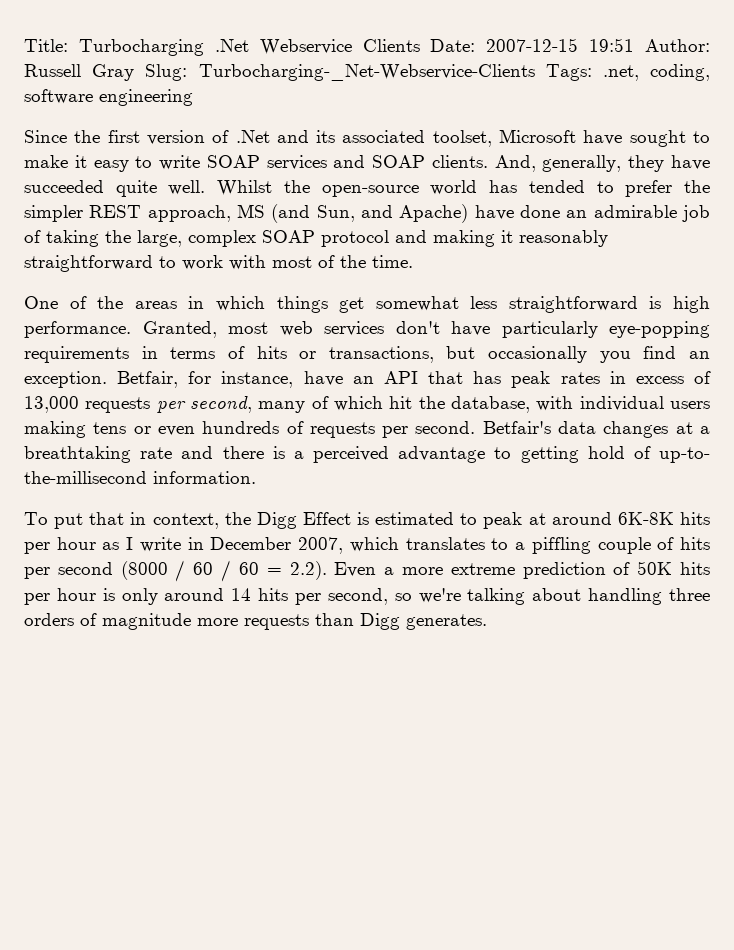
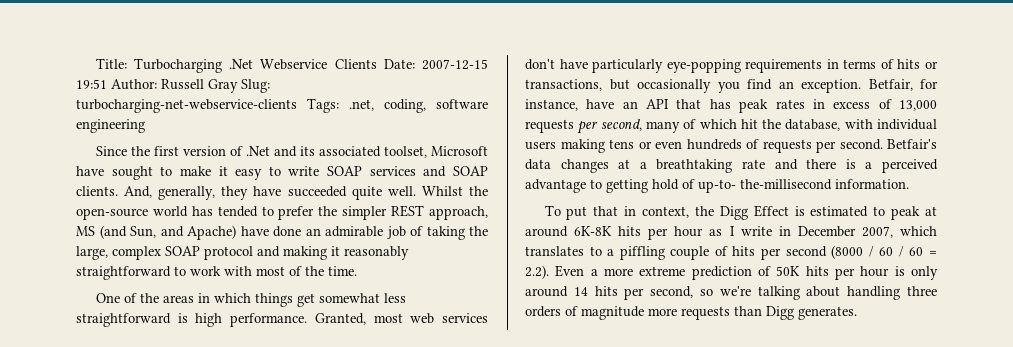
- Title: Turbocharging .Net Webservice Clients Date: 2007-12-15 19:51 Author: Russell Gray Slug: Turbocharging-_Net-Webservice-Clients Tags: .net, coding, software engineering
+ Title: Turbocharging .Net Webservice Clients Date: 2007-12-15 19:51 Author: Russell Gray Slug: turbocharging-net-webservice-clients Tags: .net, coding, software engineering

